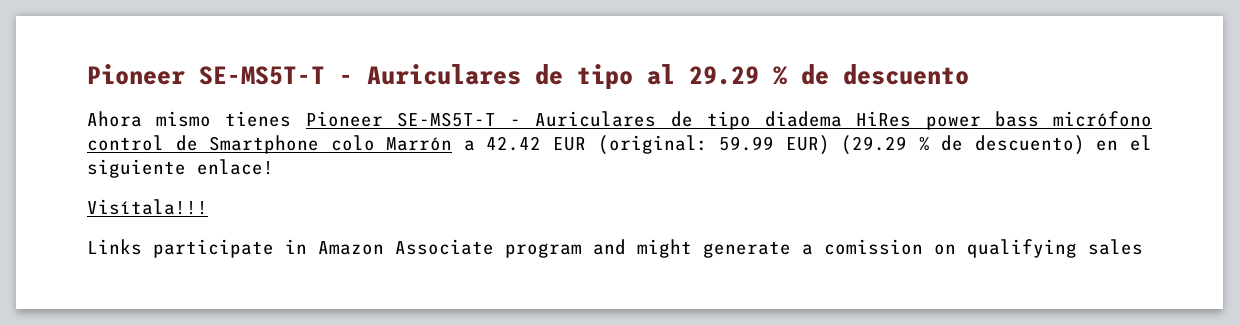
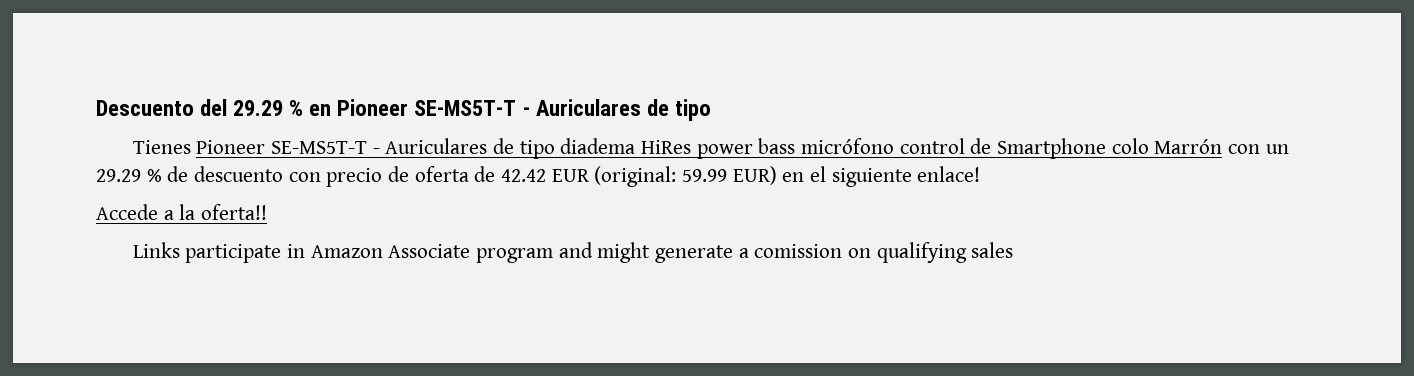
- Pioneer SE-MS5T-T - Auriculares de tipo al 29.29 % de descuento
- Ahora mismo tienes Pioneer SE-MS5T-T - Auriculares de tipo diadema HiRes power bass micrófono control de Smartphone colo Marrón a 42.42 EUR (original: 59.99 EUR) (29.29 % de descuento) en el siguiente enlace!
+ Descuento del 29.29 % en Pioneer SE-MS5T-T - Auriculares de tipo
+ Tienes Pioneer SE-MS5T-T - Auriculares de tipo diadema HiRes power bass micrófono control de Smartphone colo Marrón con un 29.29 % de descuento con precio de oferta de 42.42 EUR (original: 59.99 EUR) en el siguiente enlace!
- Visítala!!!
+ Accede a la oferta!!

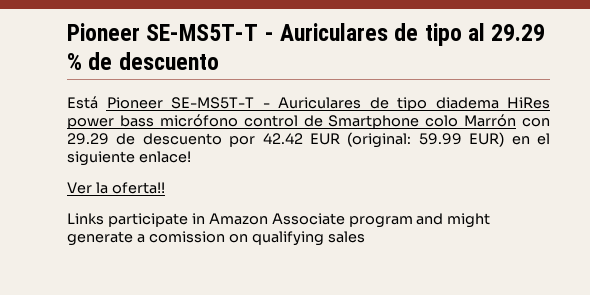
- Descuento del 29.29 % en Pioneer SE-MS5T-T - Auriculares de tipo
- Tienes Pioneer SE-MS5T-T - Auriculares de tipo diadema HiRes power bass micrófono control de Smartphone colo Marrón con un 29.29 % de descuento con precio de oferta de 42.42 EUR (original: 59.99 EUR) en el siguiente enlace!
+ Pioneer SE-MS5T-T - Auriculares de tipo al 29.29 % de descuento
+ Está Pioneer SE-MS5T-T - Auriculares de tipo diadema HiRes power bass micrófono control de Smartphone colo Marrón con 29.29 de descuento por 42.42 EUR (original: 59.99 EUR) en el siguiente enlace!
- Accede a la oferta!!
+ Ver la oferta!!

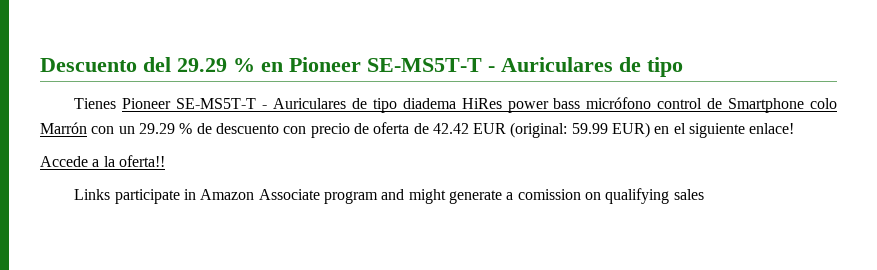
- Pioneer SE-MS5T-T - Auriculares de tipo al 29.29 % de descuento
- Está Pioneer SE-MS5T-T - Auriculares de tipo diadema HiRes power bass micrófono control de Smartphone colo Marrón con 29.29 de descuento por 42.42 EUR (original: 59.99 EUR) en el siguiente enlace!
+ Descuento del 29.29 % en Pioneer SE-MS5T-T - Auriculares de tipo
+ Tienes Pioneer SE-MS5T-T - Auriculares de tipo diadema HiRes power bass micrófono control de Smartphone colo Marrón con un 29.29 % de descuento con precio de oferta de 42.42 EUR (original: 59.99 EUR) en el siguiente enlace!
- Ver la oferta!!
+ Accede a la oferta!!

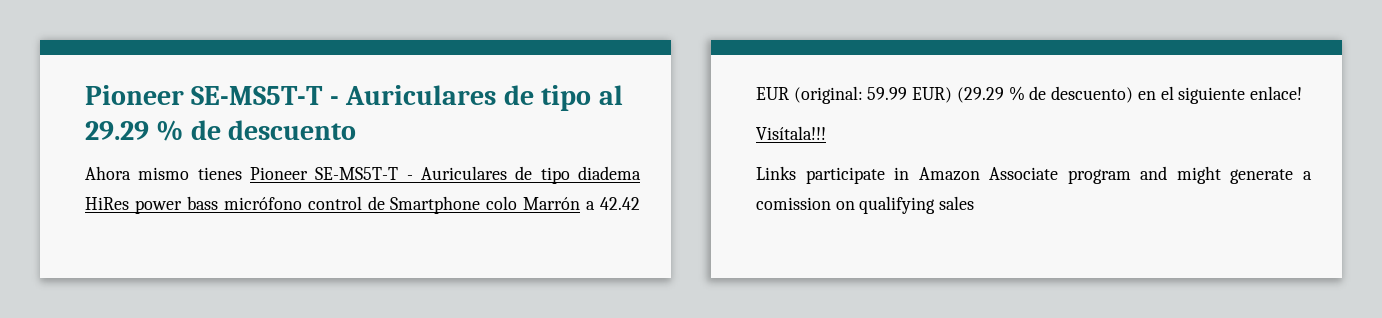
- Descuento del 29.29 % en Pioneer SE-MS5T-T - Auriculares de tipo
- Tienes Pioneer SE-MS5T-T - Auriculares de tipo diadema HiRes power bass micrófono control de Smartphone colo Marrón con un 29.29 % de descuento con precio de oferta de 42.42 EUR (original: 59.99 EUR) en el siguiente enlace!
+ Pioneer SE-MS5T-T - Auriculares de tipo al 29.29 % de descuento
+ Ahora mismo tienes Pioneer SE-MS5T-T - Auriculares de tipo diadema HiRes power bass micrófono control de Smartphone colo Marrón a 42.42 EUR (original: 59.99 EUR) (29.29 % de descuento) en el siguiente enlace!
- Accede a la oferta!!
+ Visítala!!!

